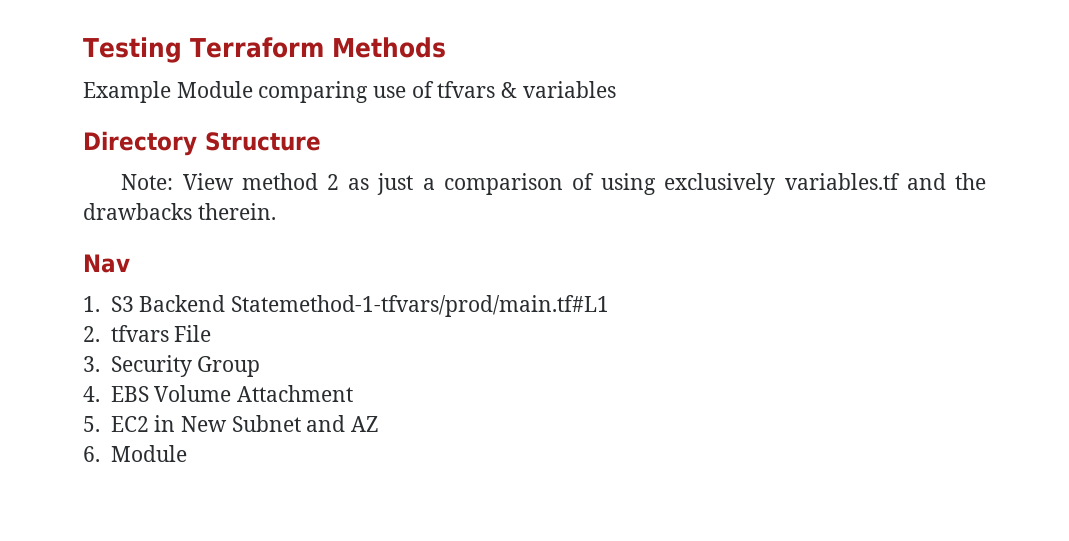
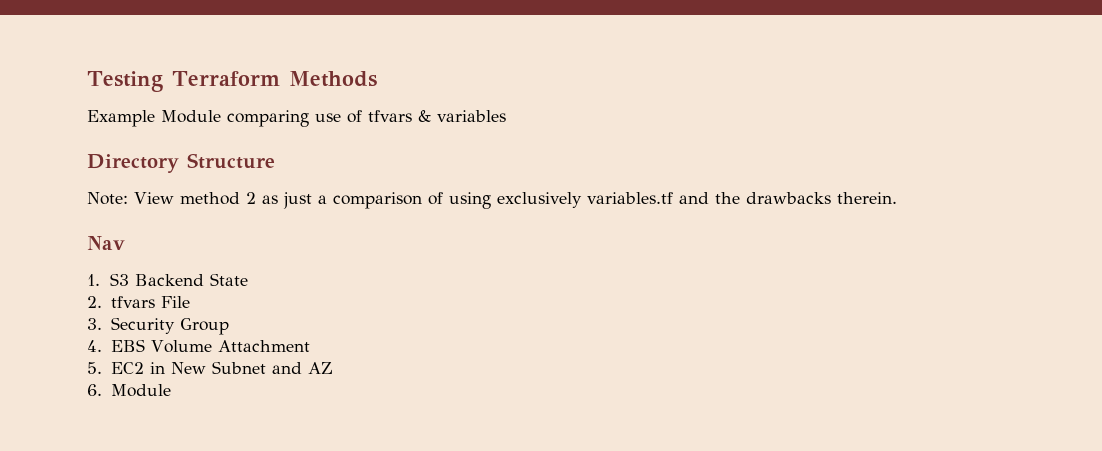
- 1. S3 Backend Statemethod-1-tfvars/prod/main.tf#L1
+ 1. S3 Backend State

